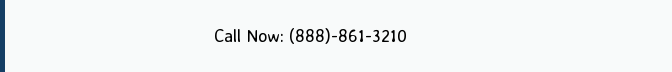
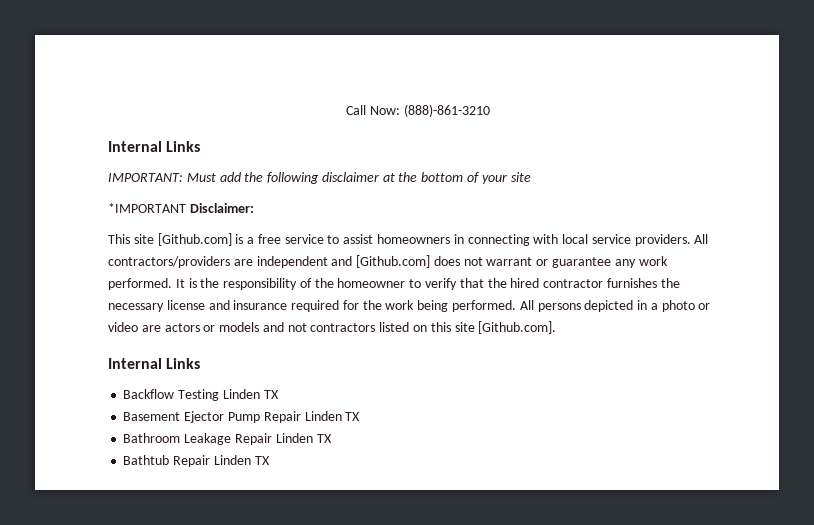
  Call Now: (888)-861-3210
+ Internal Links
+ IMPORTANT: Must add the following disclaimer at the bottom of your site
+ *IMPORTANT Disclaimer:
+ This site [Github.com] is a free service to assist homeowners in connecting with local service providers. All contractors/providers are independent and [Github.com] does not warrant or guarantee any work performed. It is the responsibility of the homeowner to verify that the hired contractor furnishes the necessary license and insurance required for the work being performed. All persons depicted in a photo or video are actors or models and not contractors listed on this site [Github.com].
+ Internal Links
+ Backflow Testing Linden TX
+ Basement Ejector Pump Repair Linden TX
+ Bathroom Leakage Repair Linden TX
+ Bathtub Repair Linden TX

